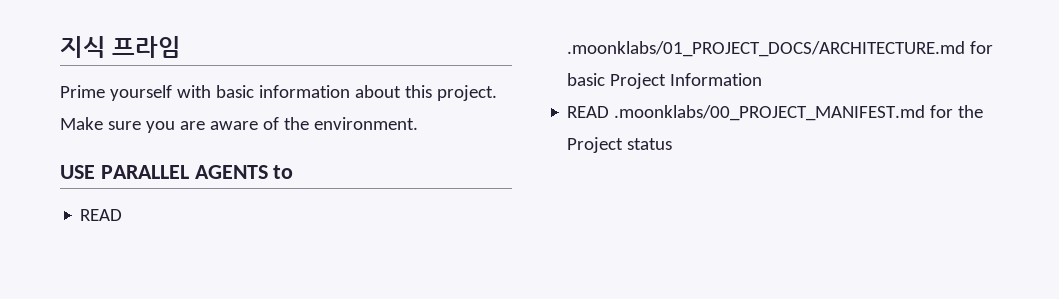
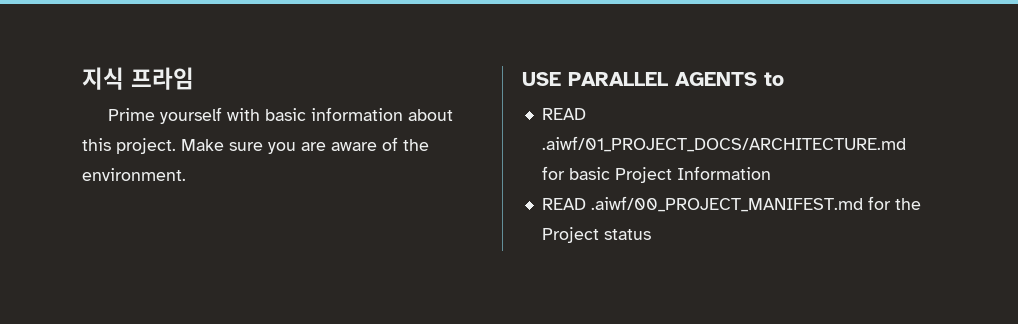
- READ .moonklabs/01_PROJECT_DOCS/ARCHITECTURE.md for basic Project Information
+ READ .aiwf/01_PROJECT_DOCS/ARCHITECTURE.md for basic Project Information
- READ .moonklabs/00_PROJECT_MANIFEST.md for the Project status
+ READ .aiwf/00_PROJECT_MANIFEST.md for the Project status

